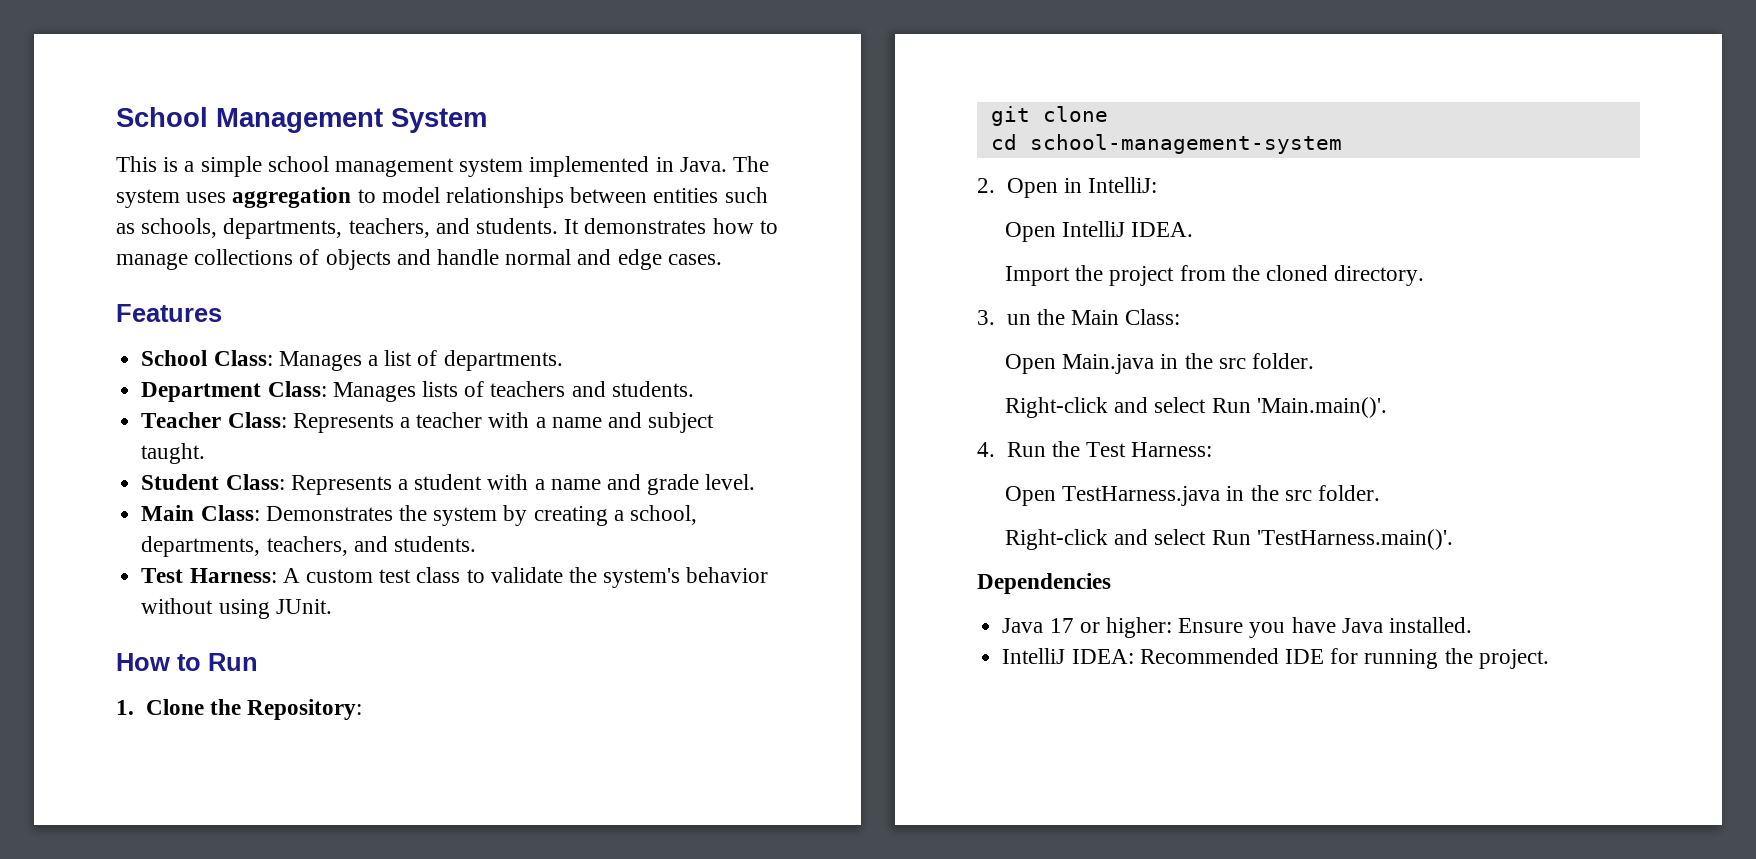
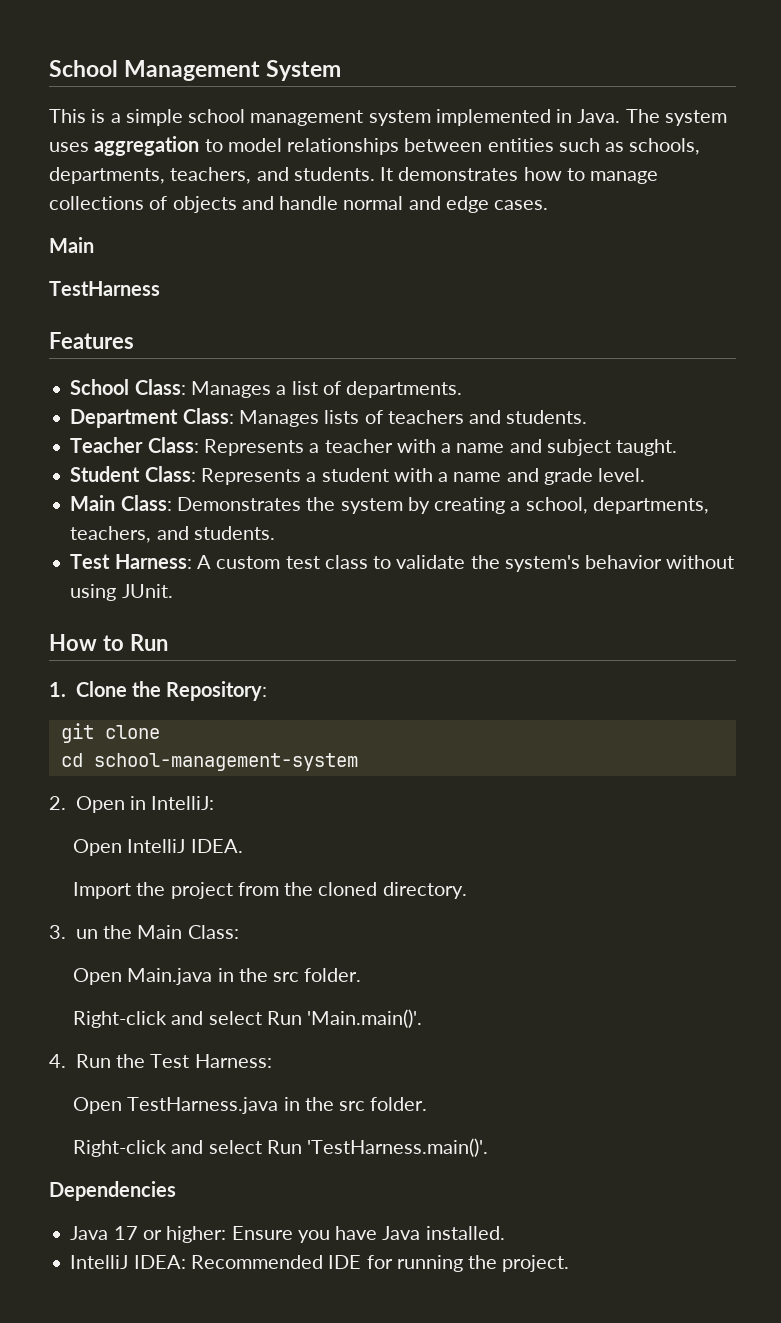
  It demonstrates how to manage collections of objects and handle normal and edge cases.
+ Main
+ TestHarness

